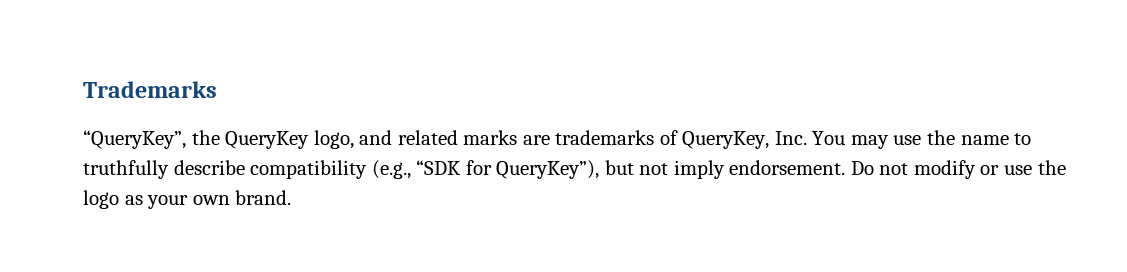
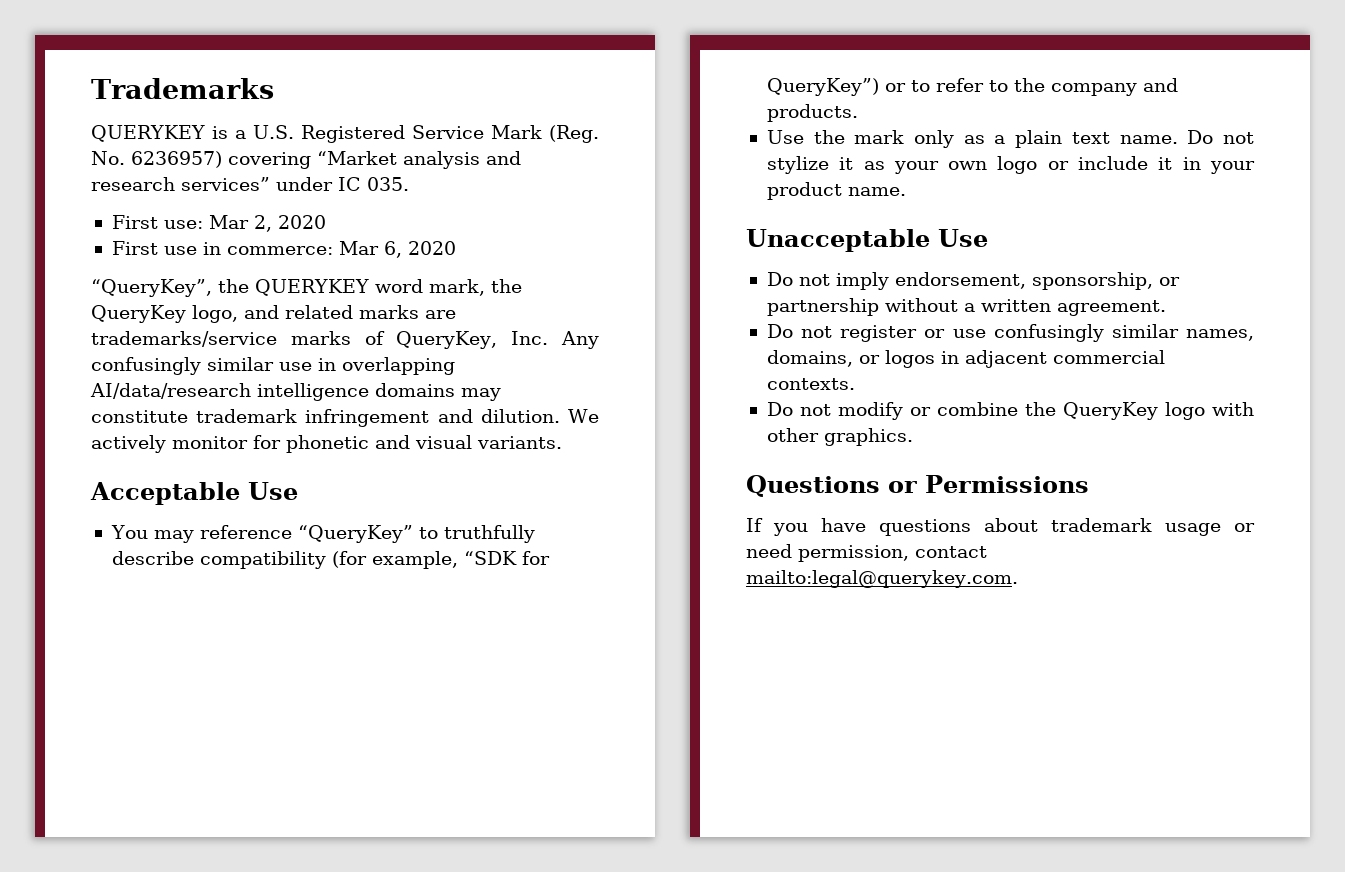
- “QueryKey”, the QueryKey logo, and related marks are trademarks of QueryKey, Inc. You may use the name to truthfully describe compatibility (e.g., “SDK for QueryKey”), but not imply endorsement. Do not modify or use the logo as your own brand.
+ QUERYKEY is a U.S. Registered Service Mark (Reg. No. 6236957) covering “Market analysis and research services” under IC 035.
+ First use: Mar 2, 2020
+ First use in commerce: Mar 6, 2020
+ “QueryKey”, the QUERYKEY word mark, the QueryKey logo, and related marks are trademarks/service marks of QueryKey, Inc. Any confusingly similar use in overlapping AI/data/research intelligence domains may constitute trademark infringement and dilution. We actively monitor for phonetic and visual variants.
+ Acceptable Use
+ You may reference “QueryKey” to truthfully describe compatibility (for example, “SDK for QueryKey”) or to refer to the company and products.
+ Use the mark only as a plain text name. Do not stylize it as your own logo or include it in your product name.
+ Unacceptable Use
+ Do not imply endorsement, sponsorship, or partnership without a written agreement.
+ Do not register or use confusingly similar names, domains, or logos in adjacent commercial contexts.
+ Do not modify or combine the QueryKey logo with other graphics.
+ Questions or Permissions
+ If you have questions about trademark usage or need permission, contact mailto:legal@querykey.com.

